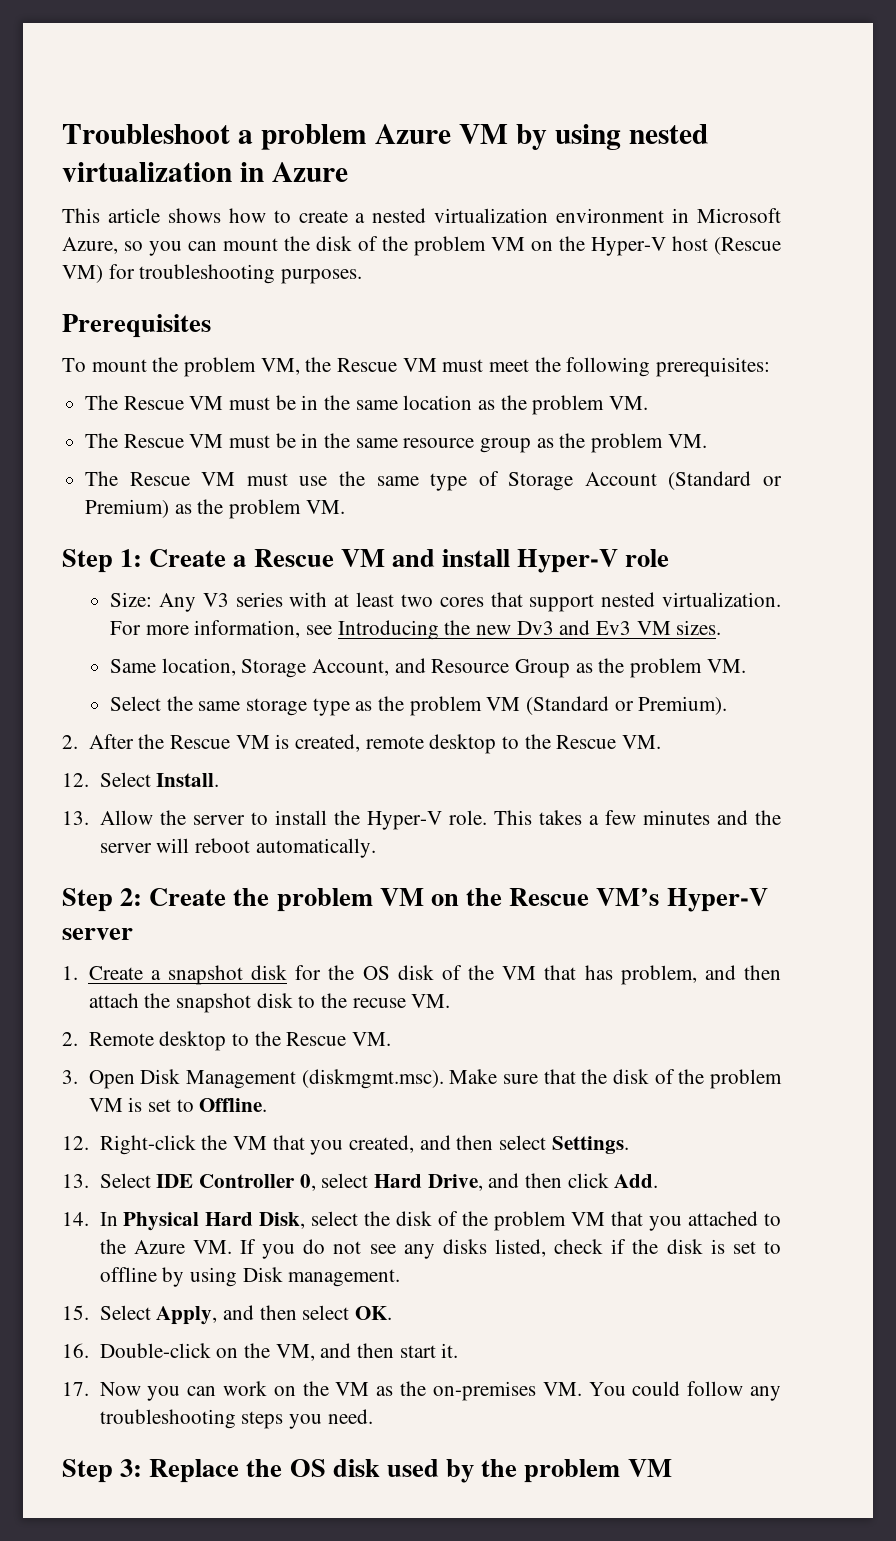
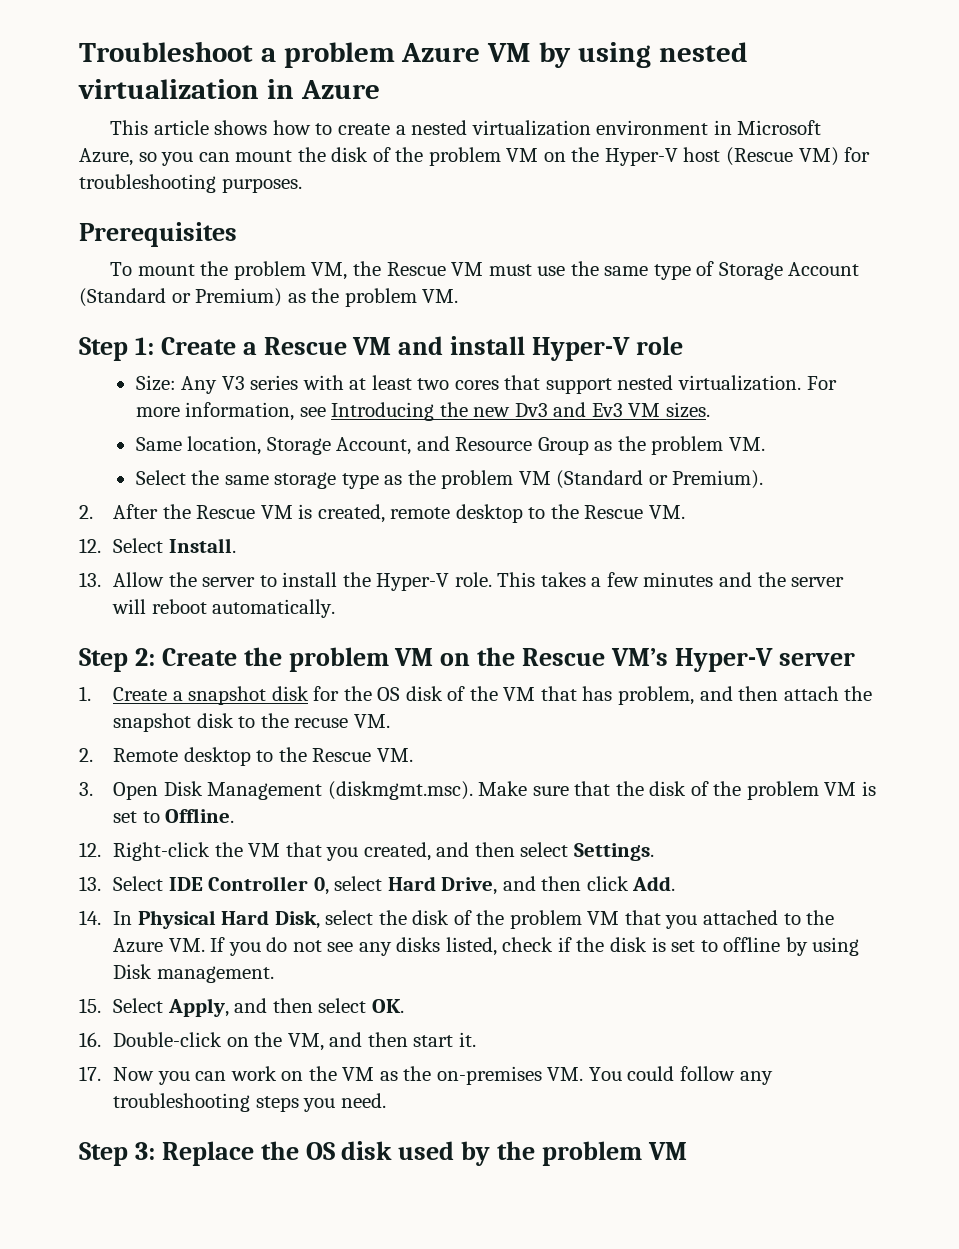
- To mount the problem VM, the Rescue VM must meet the following prerequisites:
- The Rescue VM must be in the same location as the problem VM.
- The Rescue VM must be in the same resource group as the problem VM.
- The Rescue VM must use the same type of Storage Account (Standard or Premium) as the problem VM.
+ To mount the problem VM, the Rescue VM must use the same type of Storage Account (Standard or Premium) as the problem VM.

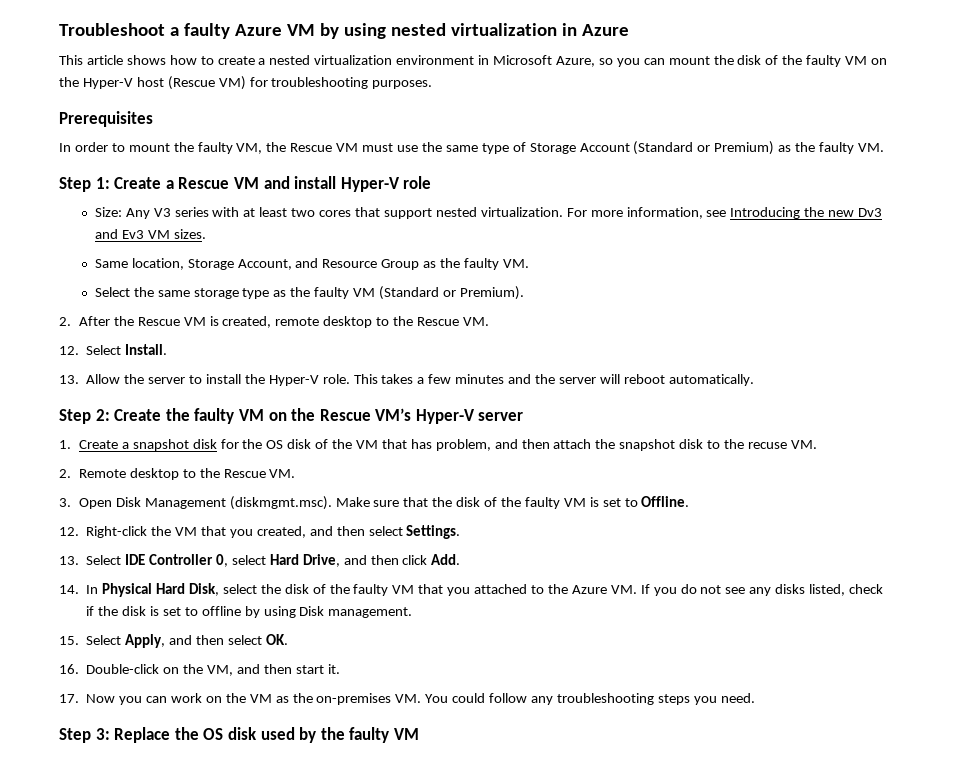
- Troubleshoot a problem Azure VM by using nested virtualization in Azure
+ Troubleshoot a faulty Azure VM by using nested virtualization in Azure
- This article shows how to create a nested virtualization environment in Microsoft Azure, so you can mount the disk of the problem VM on the Hyper-V host (Rescue VM) for troubleshooting purposes.
+ This article shows how to create a nested virtualization environment in Microsoft Azure, so you can mount the disk of the faulty VM on the Hyper-V host (Rescue VM) for troubleshooting purposes.
- To mount the problem VM, the Rescue VM must use the same type of Storage Account (Standard or Premium) as the problem VM.
+ In order to mount the faulty VM, the Rescue VM must use the same type of Storage Account (Standard or Premium) as the faulty VM.
- Same location, Storage Account, and Resource Group as the problem VM.
+ Same location, Storage Account, and Resource Group as the faulty VM.
- Select the same storage type as the problem VM (Standard or Premium).
+ Select the same storage type as the faulty VM (Standard or Premium).
- Step 2: Create the problem VM on the Rescue VM’s Hyper-V server
+ Step 2: Create the faulty VM on the Rescue VM’s Hyper-V server
- 3. Open Disk Management (diskmgmt.msc). Make sure that the disk of the problem VM is set to Offline.
+ 3. Open Disk Management (diskmgmt.msc). Make sure that the disk of the faulty VM is set to Offline.
- 14. In Physical Hard Disk, select the disk of the problem VM that you attached to the Azure VM. If you do not see any disks listed, check if the disk is set to offline by using Disk management.
+ 14. In Physical Hard Disk, select the disk of the faulty VM that you attached to the Azure VM. If you do not see any disks listed, check if the disk is set to offline by using Disk management.
- Step 3: Replace the OS disk used by the problem VM
+ Step 3: Replace the OS disk used by the faulty VM

